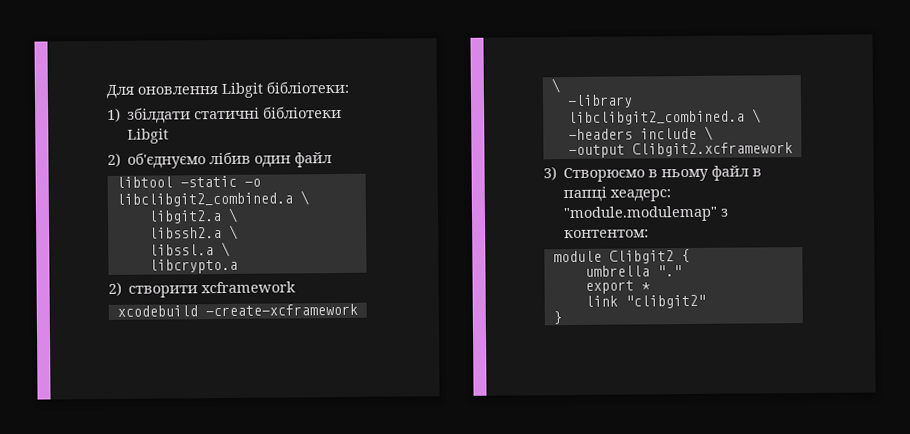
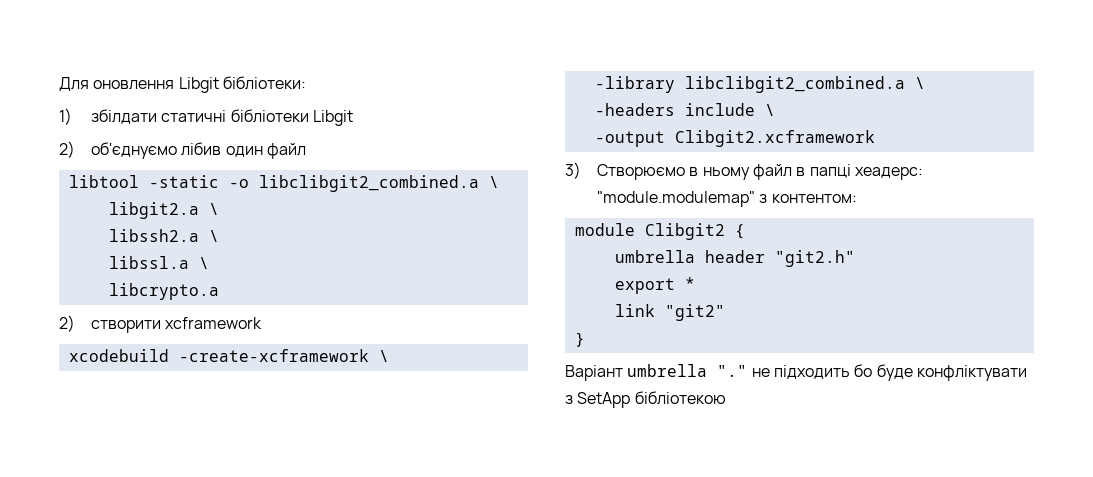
- umbrella "."
+ umbrella header "git2.h"
- link "clibgit2"
+ link "git2"
+ Варіант umbrella "." не підходить бо буде конфліктувати з SetApp бібліотекою

